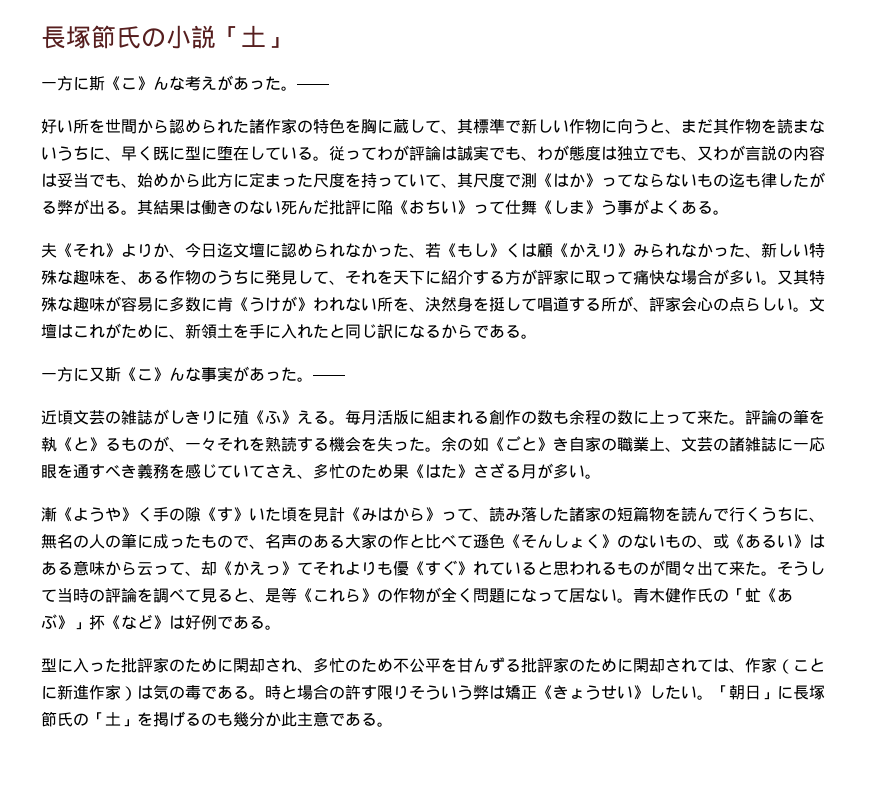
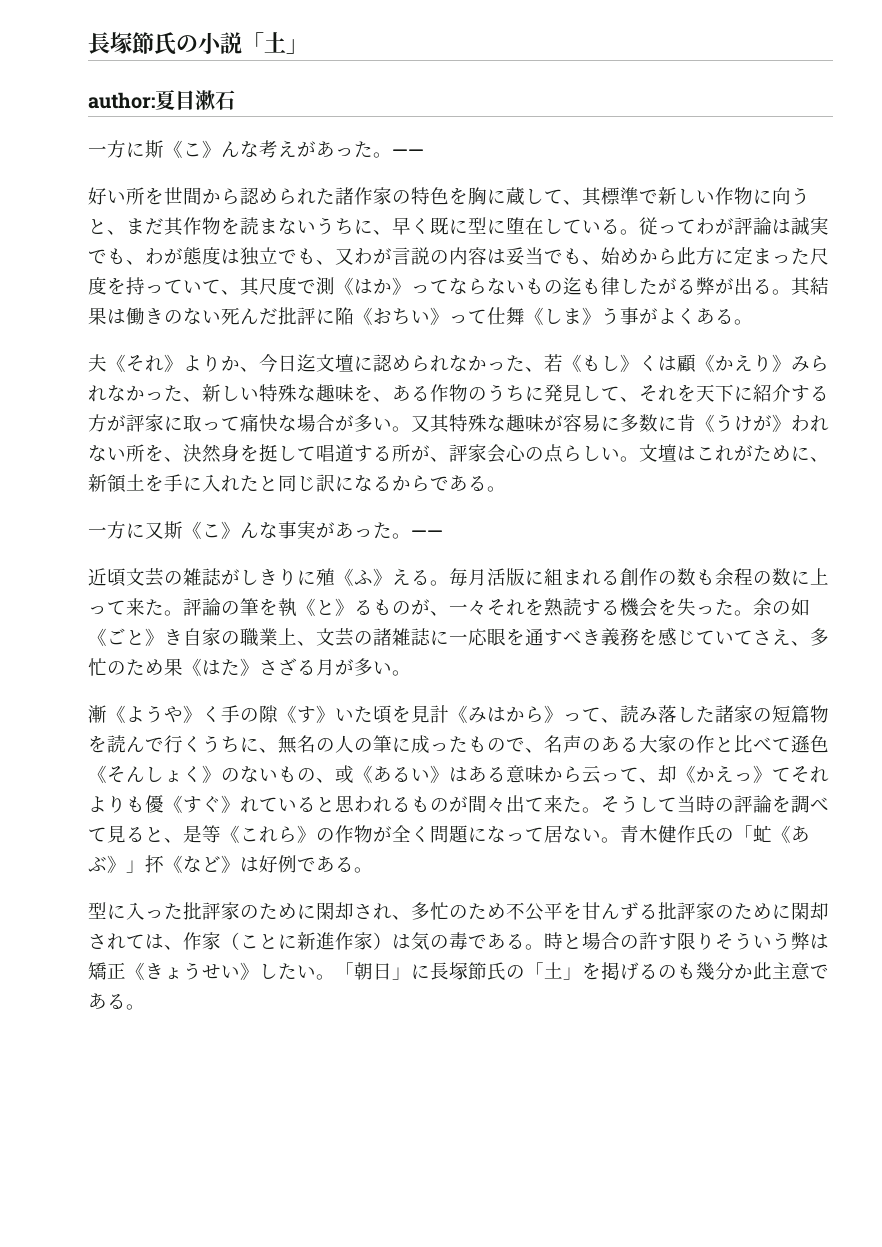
+ author:夏目漱石

